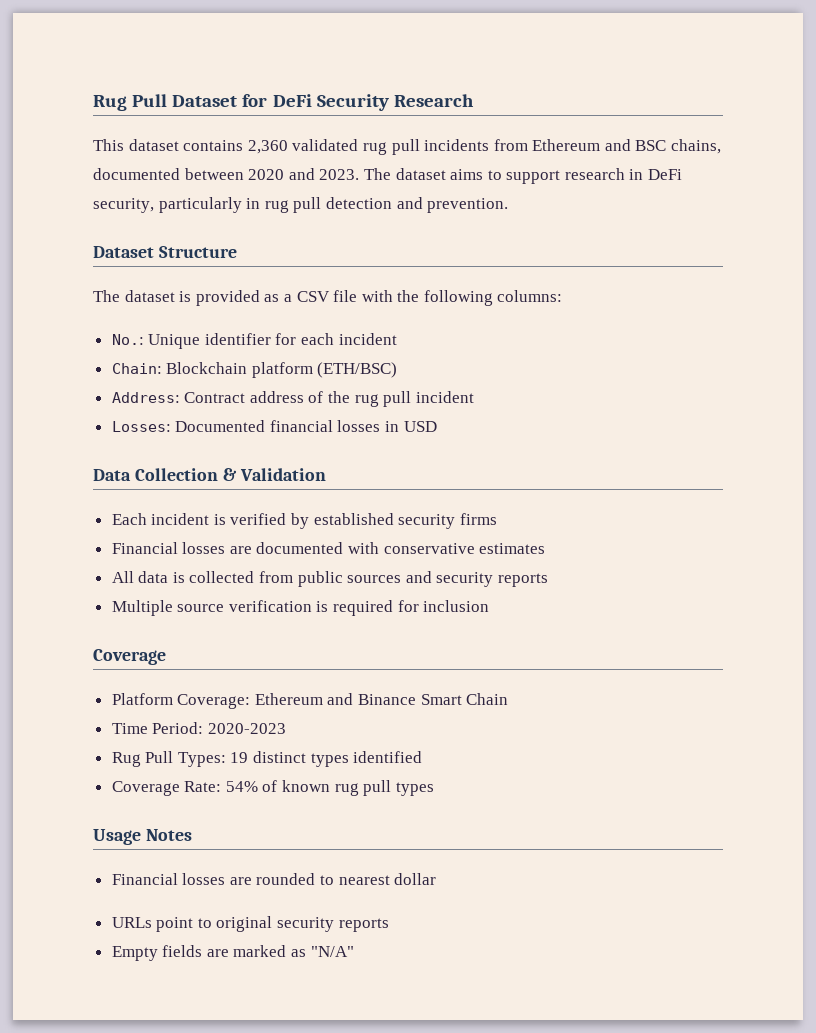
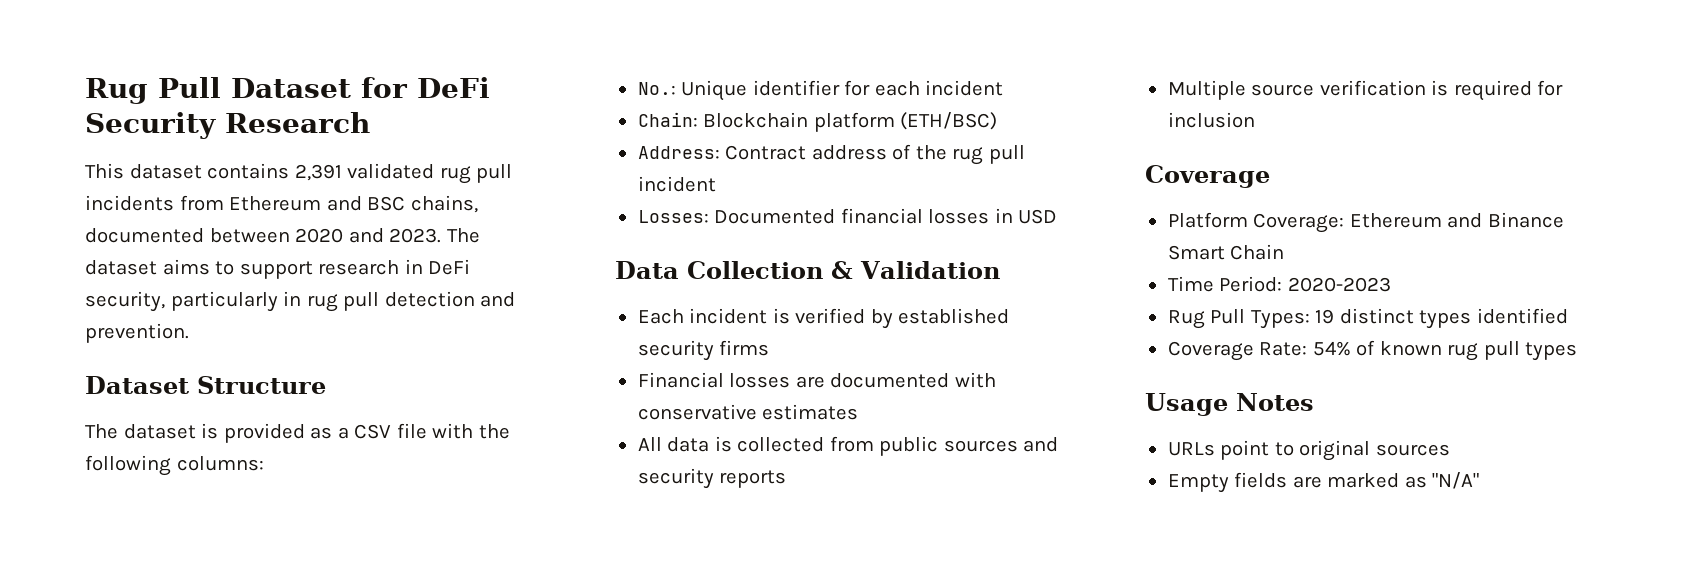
- This dataset contains 2,360 validated rug pull incidents from Ethereum and BSC chains, documented between 2020 and 2023.
+ This dataset contains 2,391 validated rug pull incidents from Ethereum and BSC chains, documented between 2020 and 2023.
- Financial losses are rounded to nearest dollar
- URLs point to original security reports
+ URLs point to original sources

